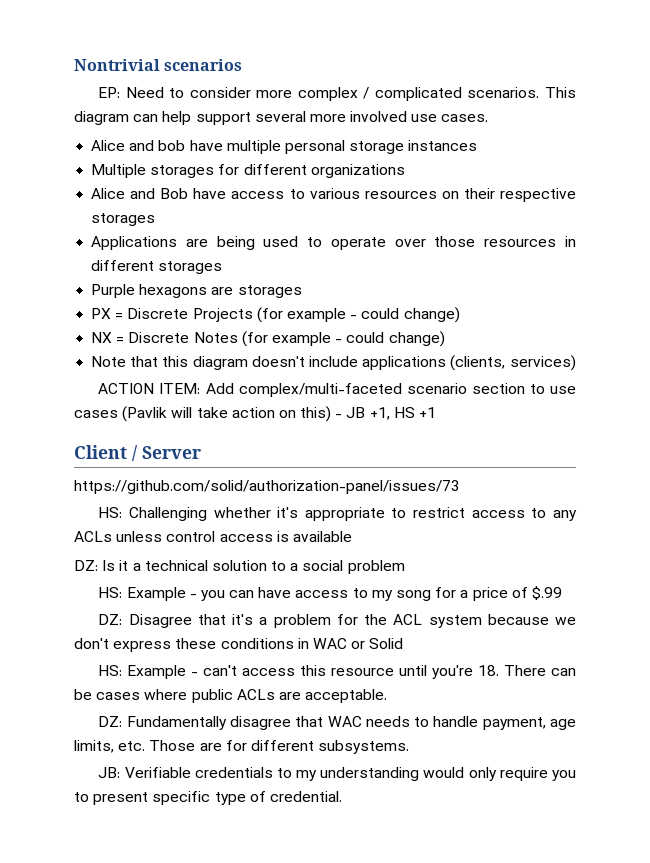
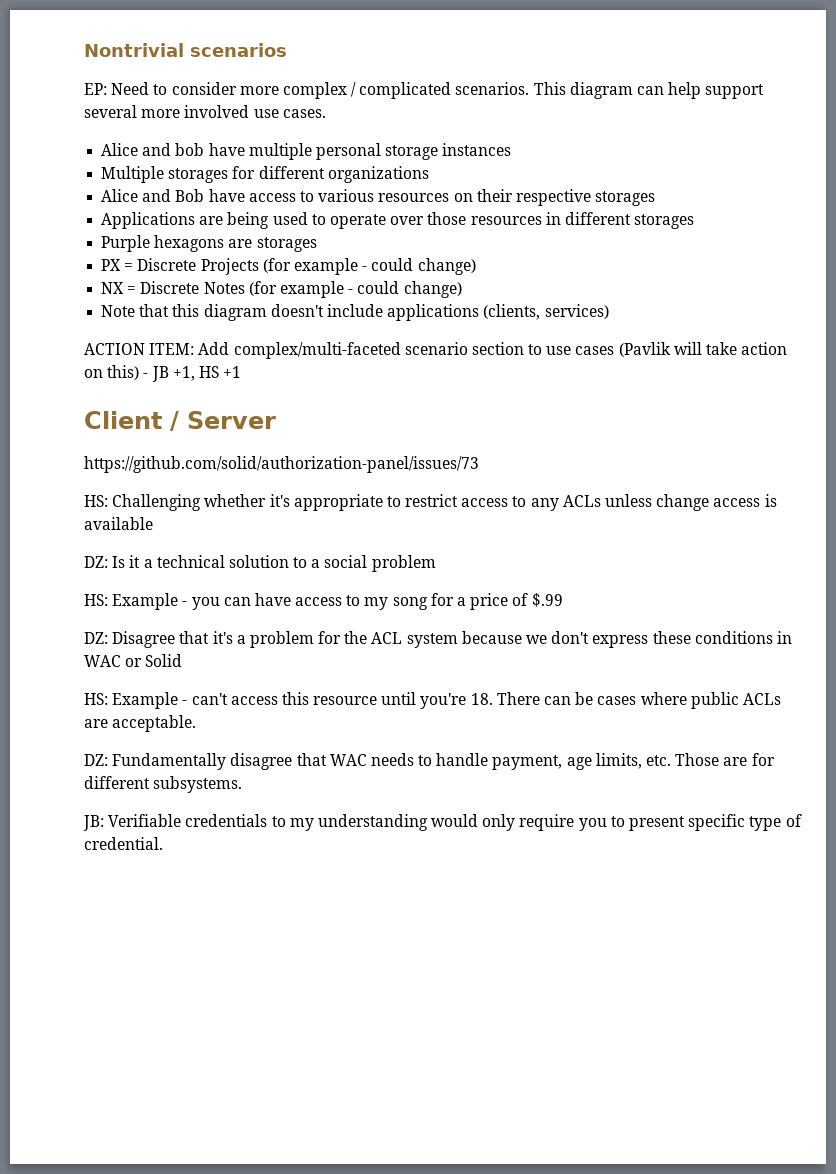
- HS: Challenging whether it's appropriate to restrict access to any ACLs unless control access is available
+ HS: Challenging whether it's appropriate to restrict access to any ACLs unless change access is available

